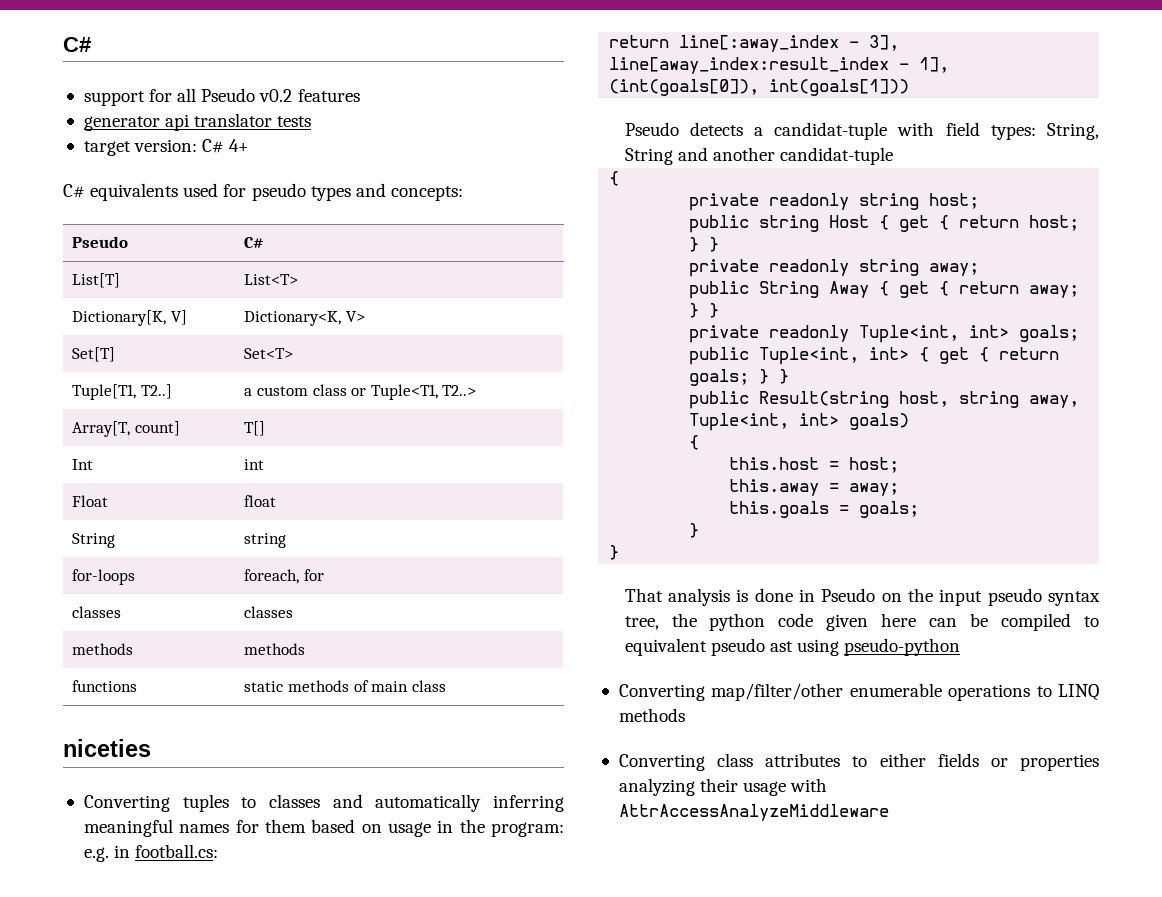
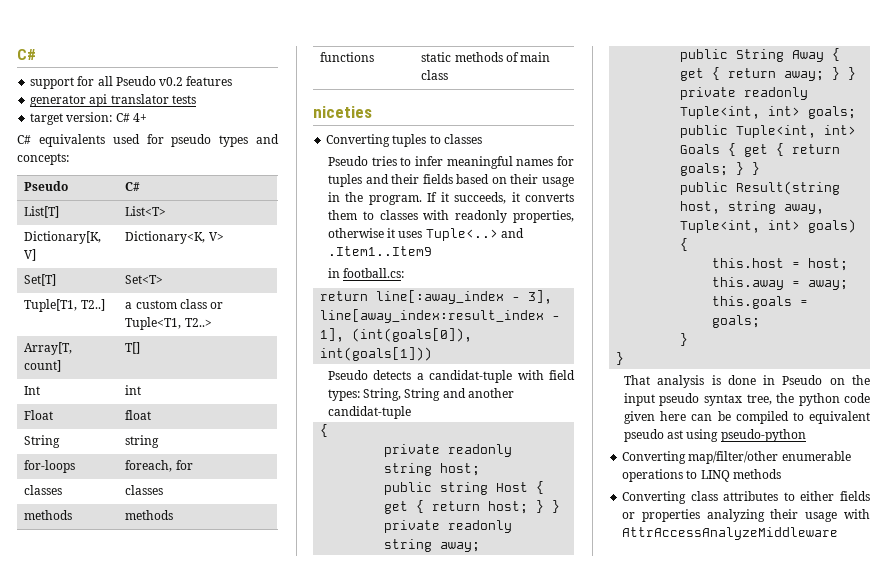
- Converting tuples to classes and automatically inferring meaningful names for them based on usage in the program: e.g. in football.cs:
+ Converting tuples to classes
+ Pseudo tries to infer meaningful names for tuples and their fields based on their usage in the program. If it succeeds, it converts them to classes with readonly properties, otherwise it uses Tuple<..> and .Item1..Item9
+ in football.cs:
- public Tuple<int, int> { get { return goals; } }
+ public Tuple<int, int> Goals { get { return goals; } }

